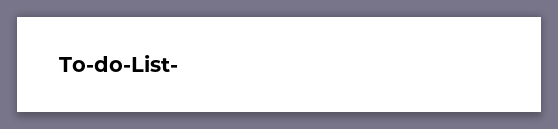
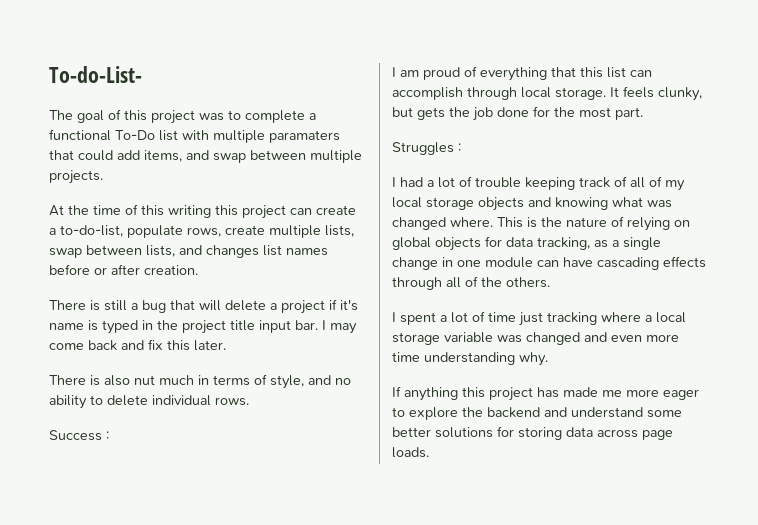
+ The goal of this project was to complete a functional To-Do list with multiple paramaters that could add items, and swap between multiple projects.
+ At the time of this writing this project can create a to-do-list, populate rows, create multiple lists, swap between lists, and changes list names before or after creation.
+ There is still a bug that will delete a project if it's name is typed in the project title input bar. I may come back and fix this later.
+ There is also nut much in terms of style, and no ability to delete individual rows.
+ Success :
+ I am proud of everything that this list can accomplish through local storage. It feels clunky, but gets the job done for the most part.
+ Struggles :
+ I had a lot of trouble keeping track of all of my local storage objects and knowing what was changed where. This is the nature of relying on global objects for data tracking, as a single change in one module can have cascading effects through all of the others.
+ I spent a lot of time just tracking where a local storage variable was changed and even more time understanding why.
+ If anything this project has made me more eager to explore the backend and understand some better solutions for storing data across page loads.

